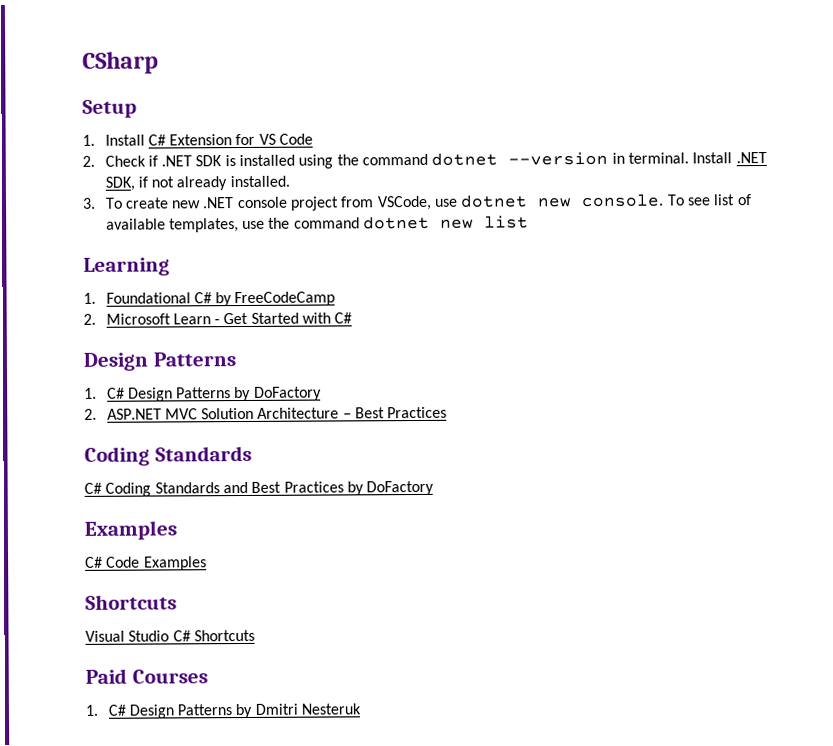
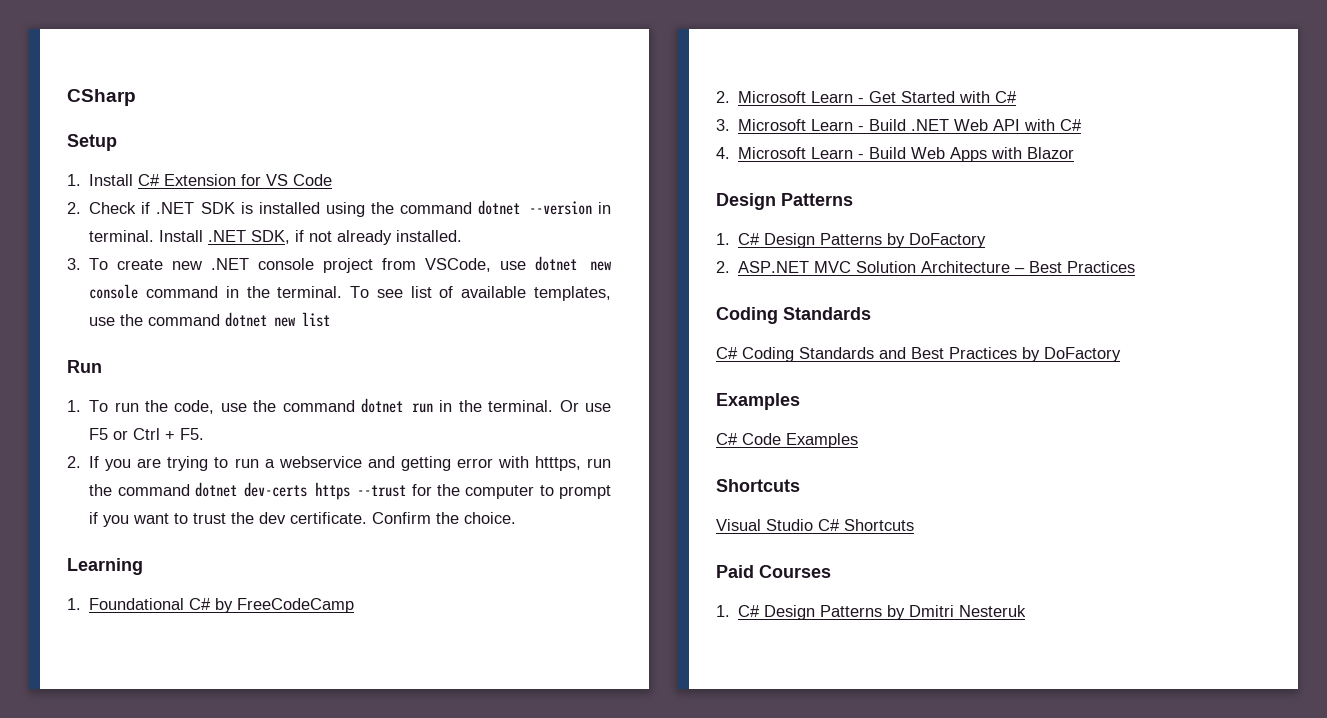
- 3. To create new .NET console project from VSCode, use dotnet new console.
+ 3. To create new .NET console project from VSCode, use dotnet new console command in the terminal.
+ Run
+ 1. To run the code, use the command dotnet run in the terminal. Or use F5 or Ctrl + F5.
+ 2. If you are trying to run a webservice and getting error with htttps, run the command dotnet dev-certs https --trust for the computer to prompt if you want to trust the dev certificate. Confirm the choice.
+ 3. Microsoft Learn - Build .NET Web API with C#
+ 4. Microsoft Learn - Build Web Apps with Blazor

